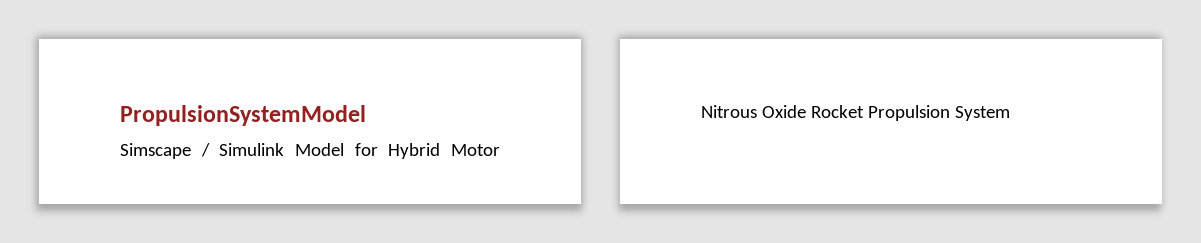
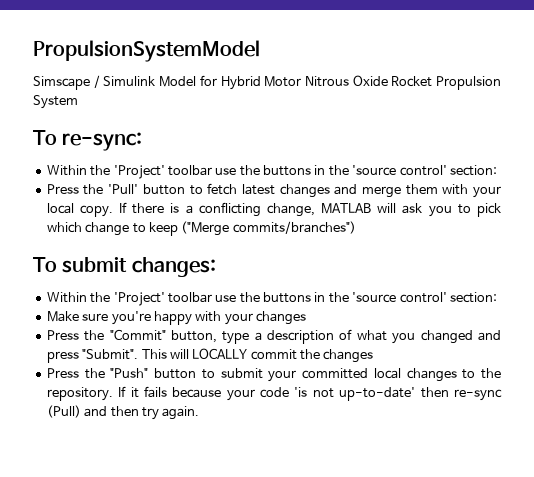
+ To re-sync:
+ Within the 'Project' toolbar use the buttons in the 'source control' section:
+ Press the 'Pull' button to fetch latest changes and merge them with your local copy. If there is a conflicting change, MATLAB will ask you to pick which change to keep ("Merge commits/branches")
+ To submit changes:
+ Within the 'Project' toolbar use the buttons in the 'source control' section:
+ Make sure you're happy with your changes
+ Press the "Commit" button, type a description of what you changed and press "Submit". This will LOCALLY commit the changes
+ Press the "Push" button to submit your committed local changes to the repository. If it fails because your code 'is not up-to-date' then re-sync (Pull) and then try again.

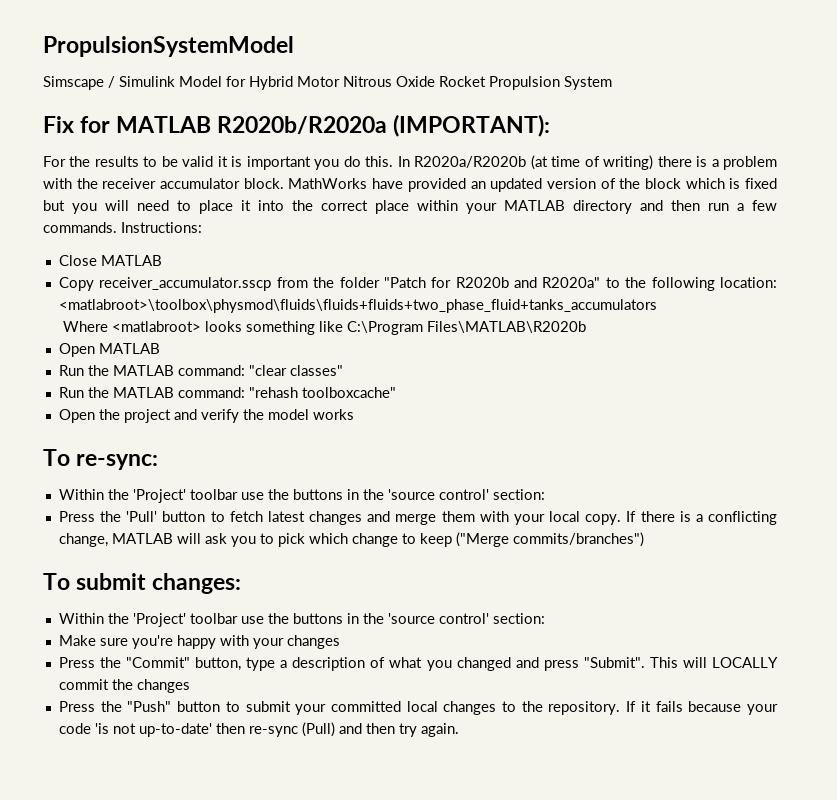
+ Fix for MATLAB R2020b/R2020a (IMPORTANT):
+ For the results to be valid it is important you do this. In R2020a/R2020b (at time of writing) there is a problem with the receiver accumulator block. MathWorks have provided an updated version of the block which is fixed but you will need to place it into the correct place within your MATLAB directory and then run a few commands. Instructions:
+ Close MATLAB
+ Copy receiver_accumulator.sscp from the folder "Patch for R2020b and R2020a" to the following location: <matlabroot>\toolbox\physmod\fluids\fluids+fluids+two_phase_fluid+tanks_accumulators
+ Where <matlabroot> looks something like C:\Program Files\MATLAB\R2020b
+ Open MATLAB
+ Run the MATLAB command: "clear classes"
+ Run the MATLAB command: "rehash toolboxcache"
+ Open the project and verify the model works

